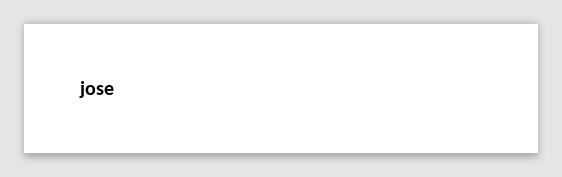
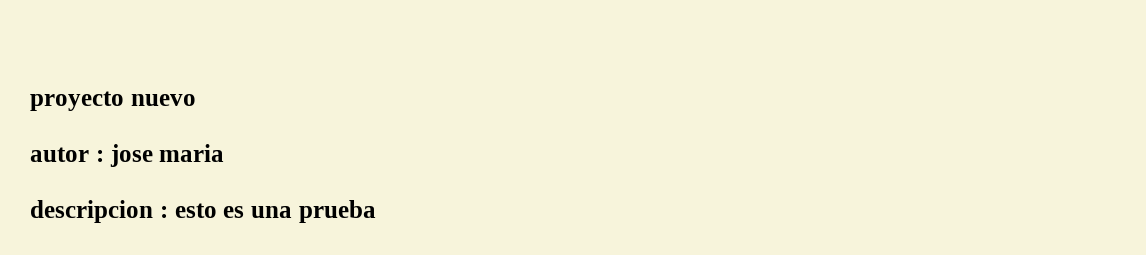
- jose
+ proyecto nuevo
+ autor : jose maria
+ descripcion : esto es una prueba

